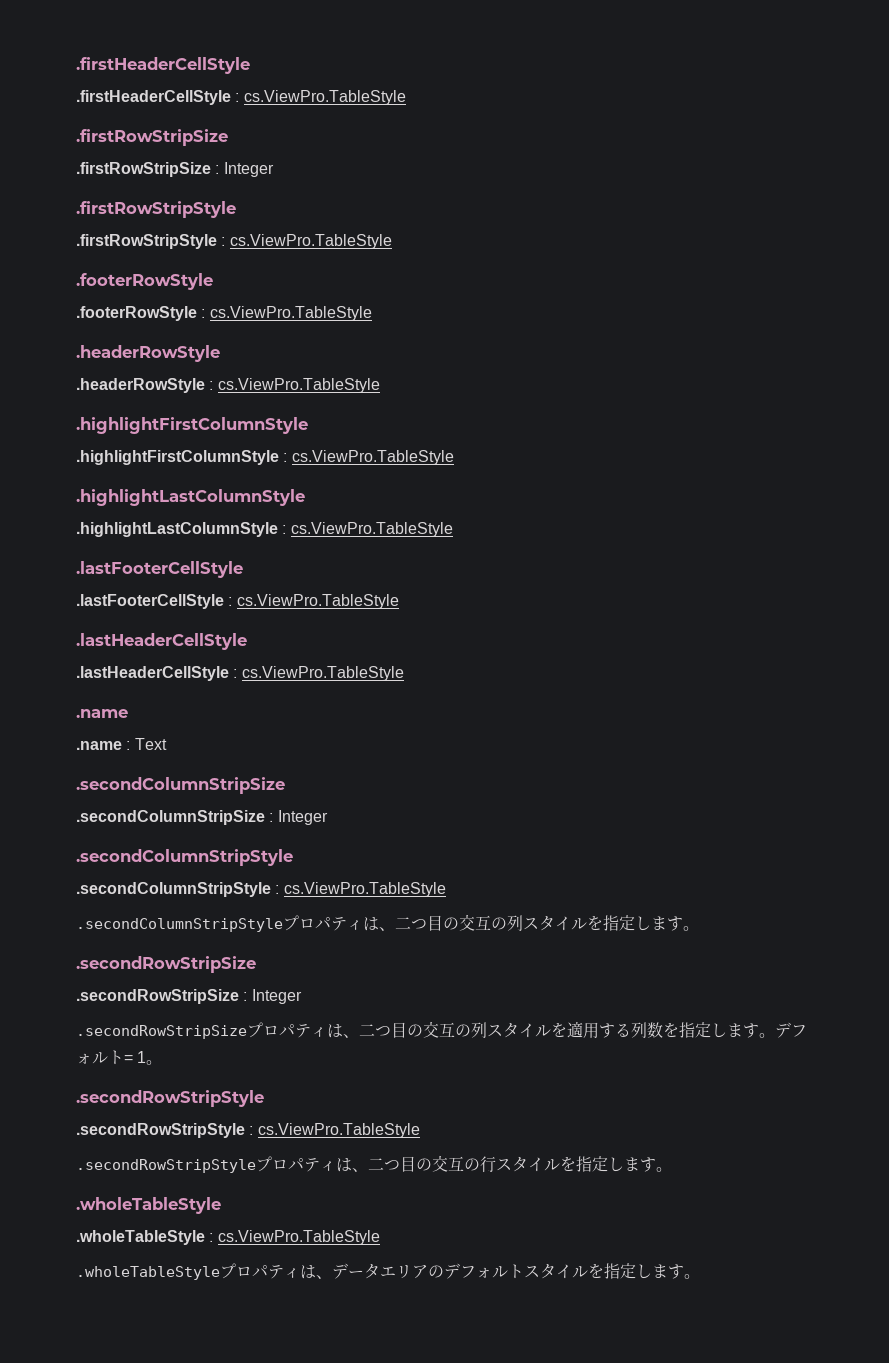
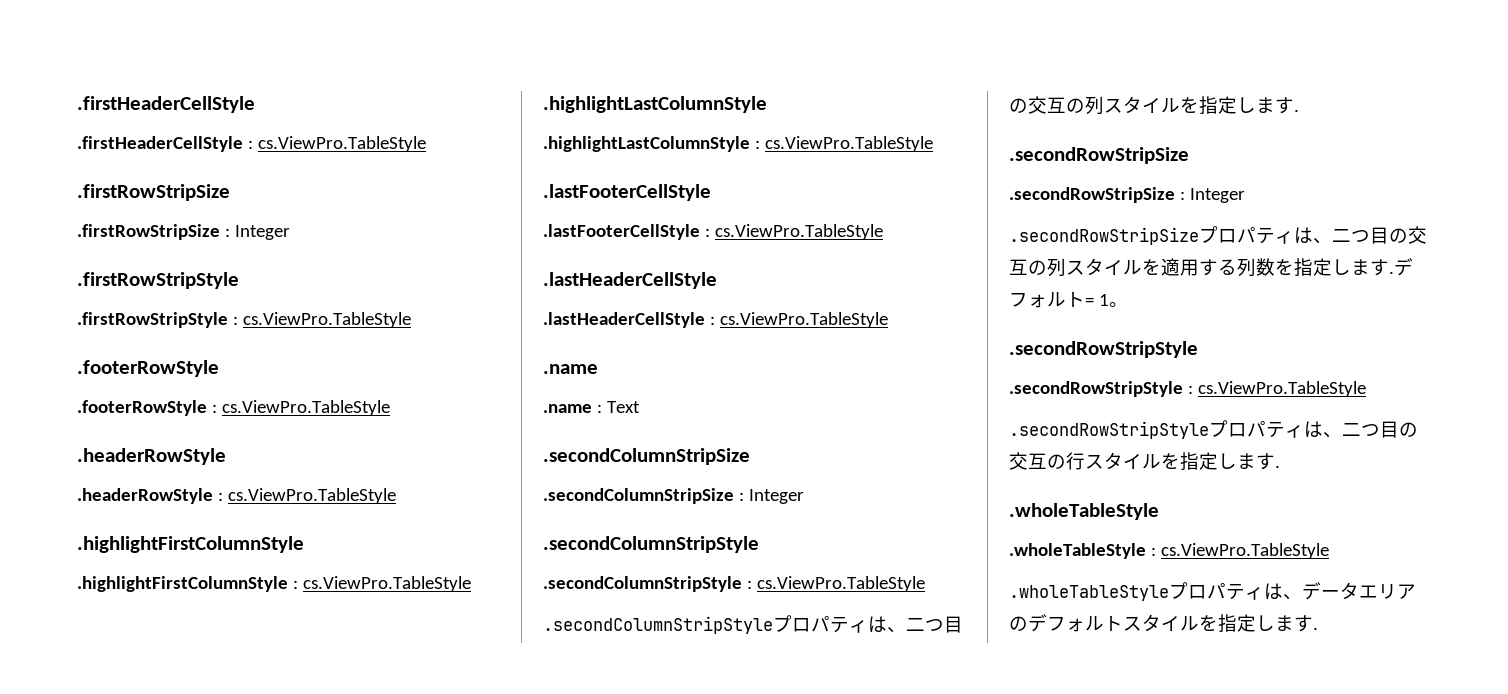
- .secondColumnStripStyleプロパティは、二つ目の交互の列スタイルを指定します。
+ .secondColumnStripStyleプロパティは、二つ目の交互の列スタイルを指定します.
- .secondRowStripSizeプロパティは、二つ目の交互の列スタイルを適用する列数を指定します。
+ .secondRowStripSizeプロパティは、二つ目の交互の列スタイルを適用する列数を指定します.
- .secondRowStripStyleプロパティは、二つ目の交互の行スタイルを指定します。
+ .secondRowStripStyleプロパティは、二つ目の交互の行スタイルを指定します.
- .wholeTableStyleプロパティは、データエリアのデフォルトスタイルを指定します。
+ .wholeTableStyleプロパティは、データエリアのデフォルトスタイルを指定します.

